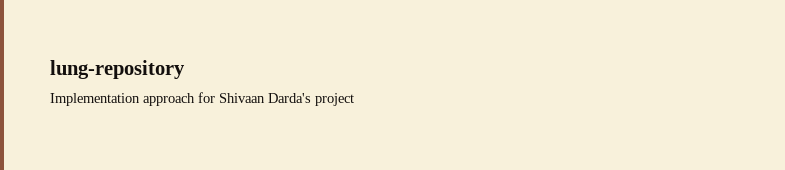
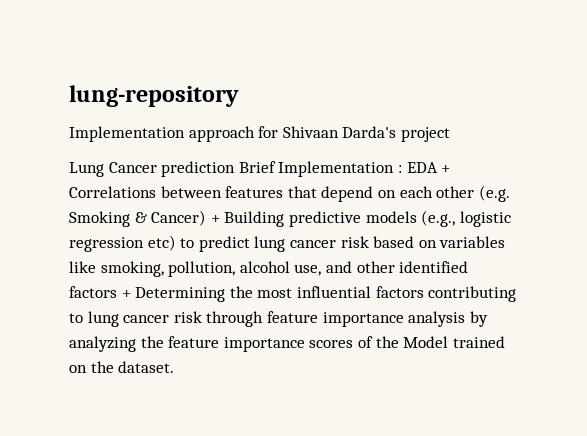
+ Lung Cancer prediction Brief Implementation : EDA + Correlations between features that depend on each other (e.g. Smoking & Cancer) + Building predictive models (e.g., logistic regression etc) to predict lung cancer risk based on variables like smoking, pollution, alcohol use, and other identified factors + Determining the most influential factors contributing to lung cancer risk through feature importance analysis by analyzing the feature importance scores of the Model trained on the dataset.

